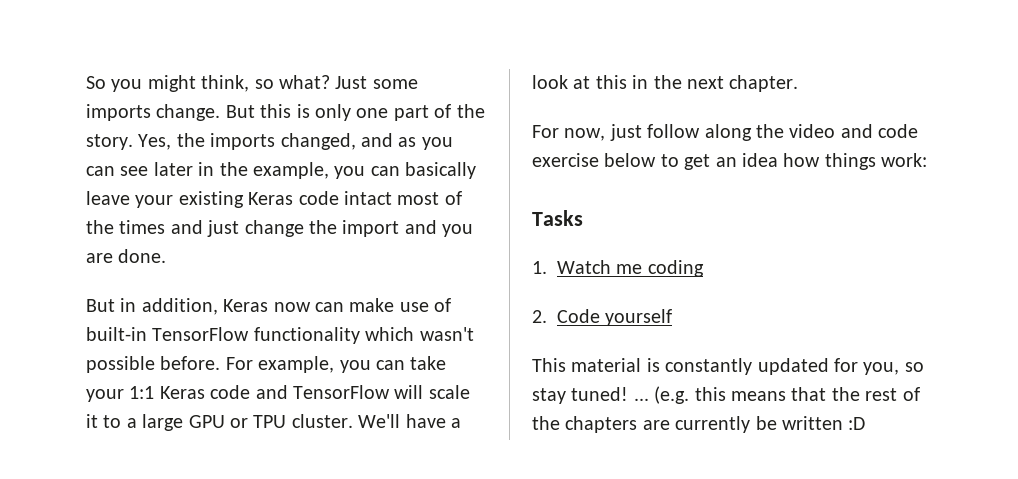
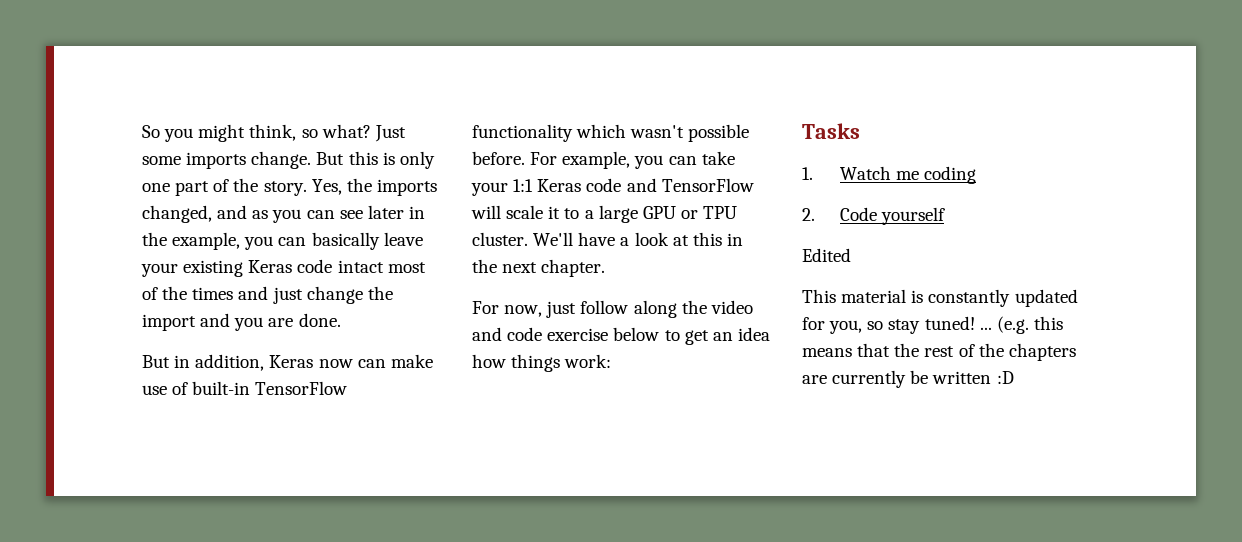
+ Edited

